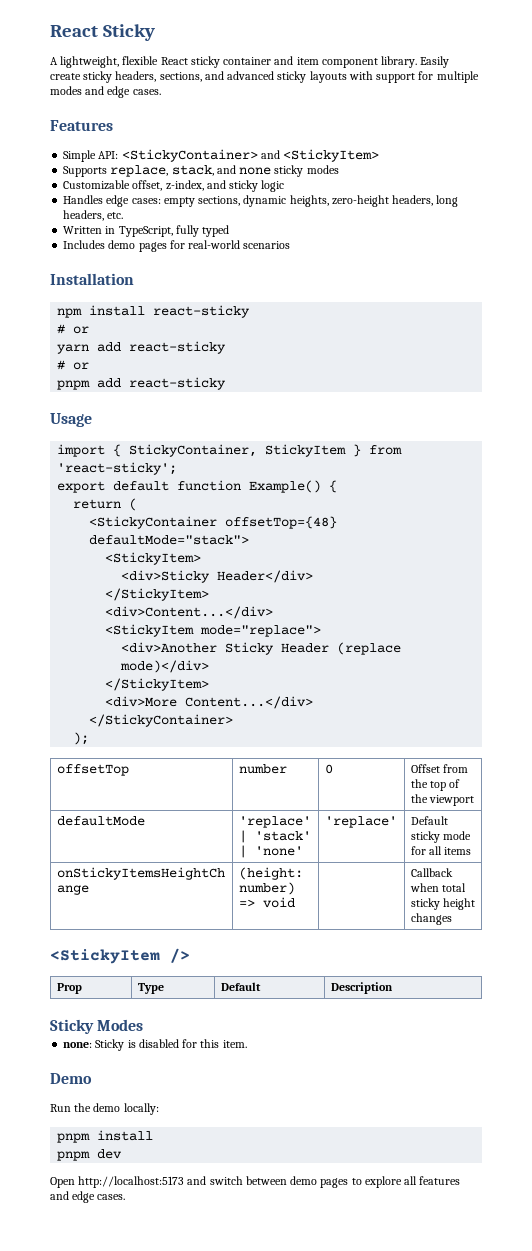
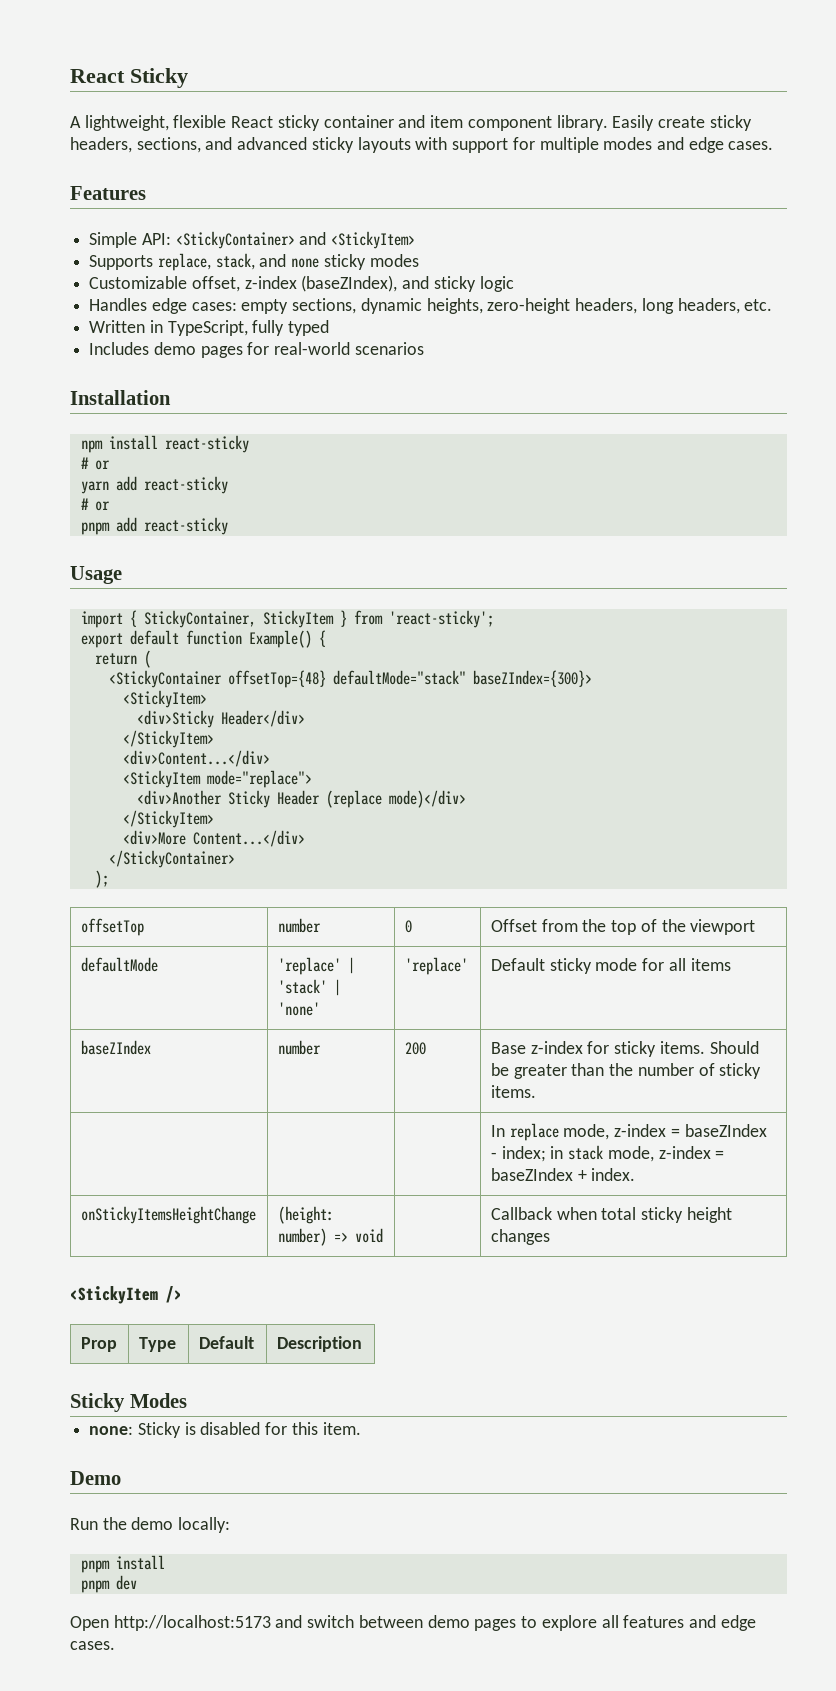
- Customizable offset, z-index, and sticky logic
+ Customizable offset, z-index (baseZIndex), and sticky logic
- <StickyContainer offsetTop={48} defaultMode="stack">
+ <StickyContainer offsetTop={48} defaultMode="stack" baseZIndex={300}>
+ baseZIndex | number | 200 | Base z-index for sticky items. Should be greater than the number of sticky items.
+ | | | In replace mode, z-index = baseZIndex - index; in stack mode, z-index = baseZIndex + index.

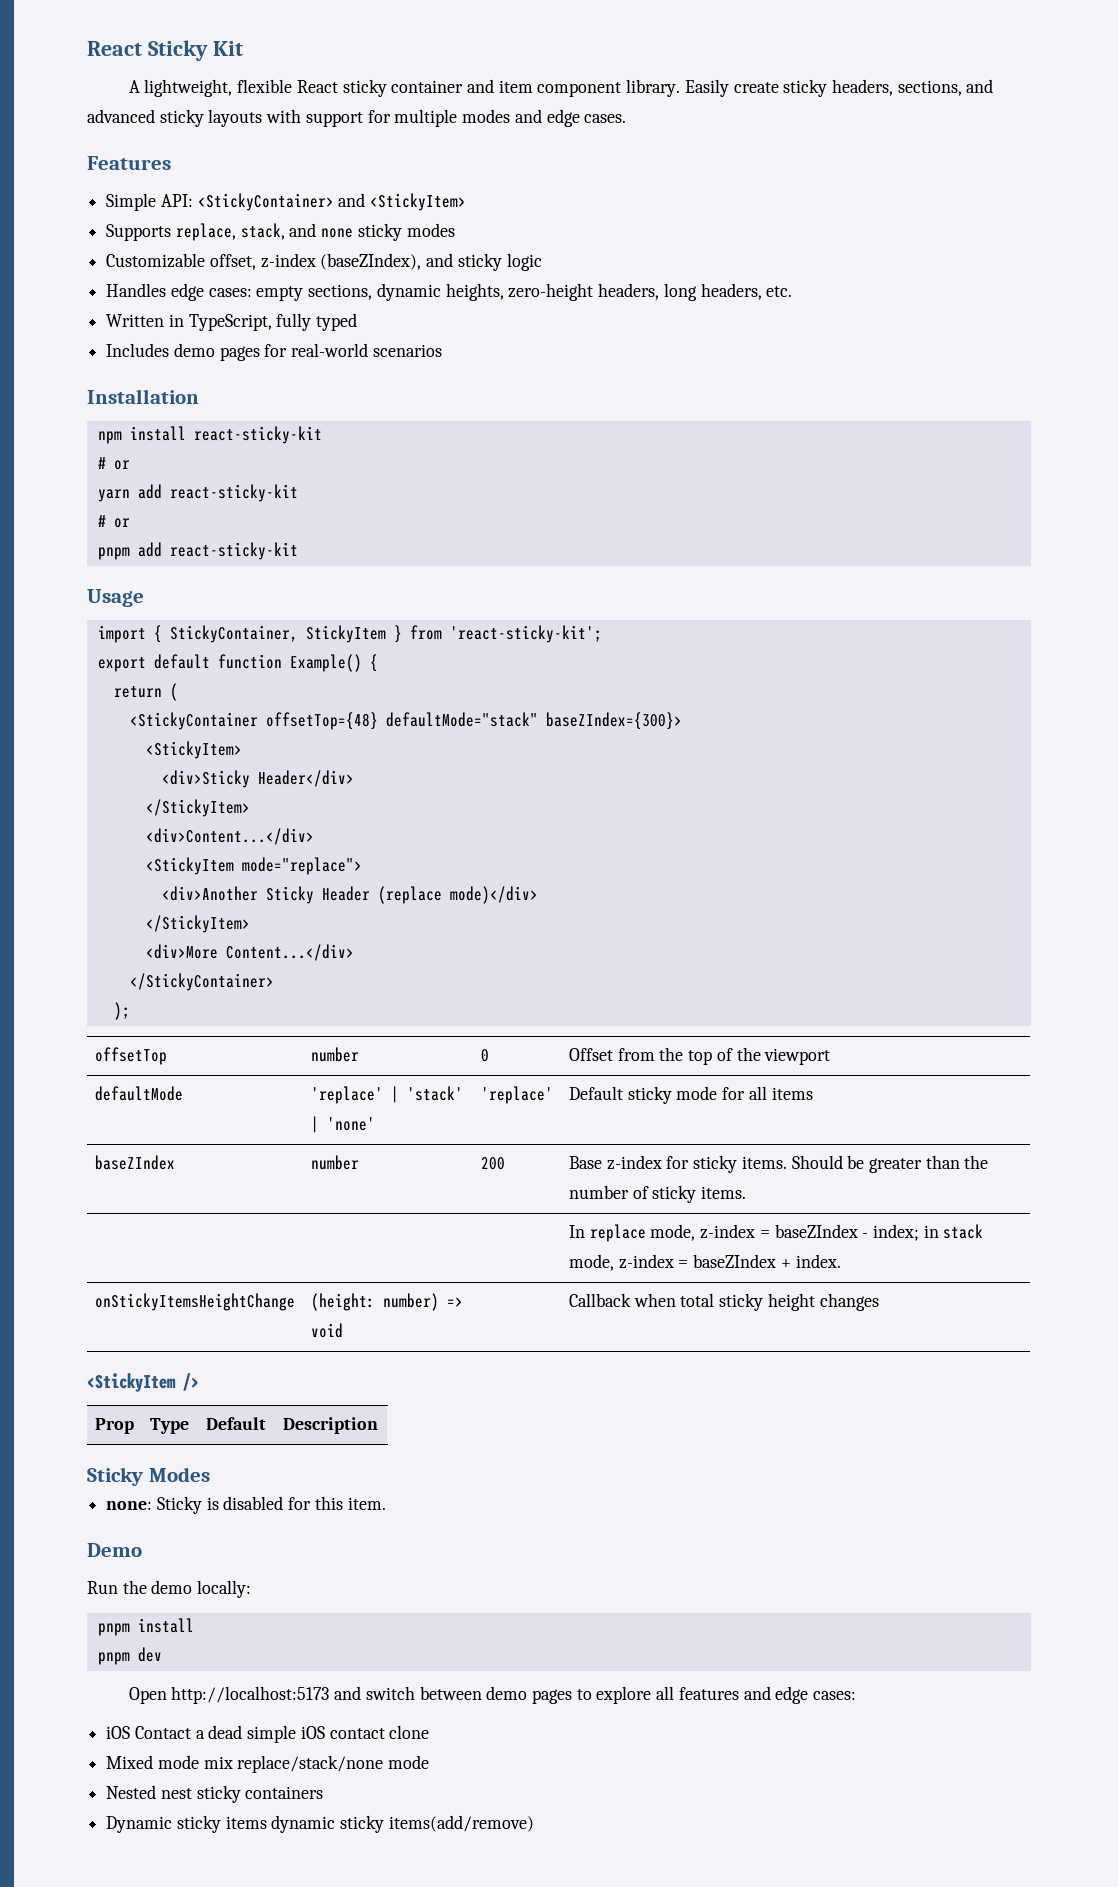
- React Sticky
+ React Sticky Kit
- npm install react-sticky
+ npm install react-sticky-kit
- yarn add react-sticky
+ yarn add react-sticky-kit
- pnpm add react-sticky
+ pnpm add react-sticky-kit
- import { StickyContainer, StickyItem } from 'react-sticky';
+ import { StickyContainer, StickyItem } from 'react-sticky-kit';
- Open http://localhost:5173 and switch between demo pages to explore all features and edge cases.
+ Open http://localhost:5173 and switch between demo pages to explore all features and edge cases:
+ iOS Contact a dead simple iOS contact clone
+ Mixed mode mix replace/stack/none mode
+ Nested nest sticky containers
+ Dynamic sticky items dynamic sticky items(add/remove)

